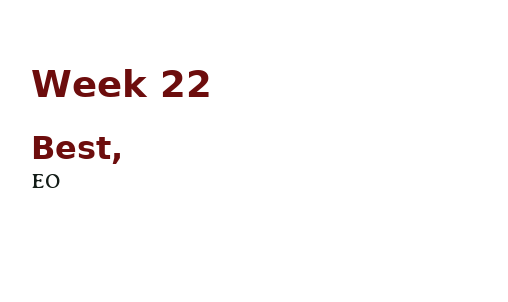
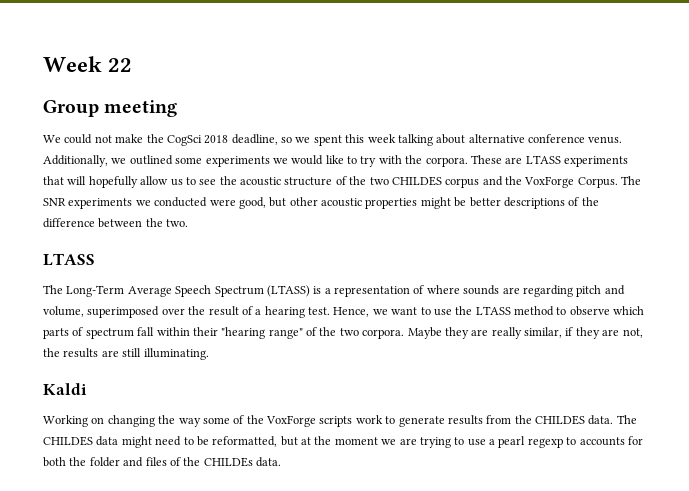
- Best,
- EO
+ Group meeting
+ We could not make the CogSci 2018 deadline, so we spent this week talking about alternative conference venus. Additionally, we outlined some experiments we would like to try with the corpora. These are LTASS experiments that will hopefully allow us to see the acoustic structure of the two CHILDES corpus and the VoxForge Corpus. The SNR experiments we conducted were good, but other acoustic properties might be better descriptions of the difference between the two.
+ LTASS
+ The Long-Term Average Speech Spectrum (LTASS) is a representation of where sounds are regarding pitch and volume, superimposed over the result of a hearing test. Hence, we want to use the LTASS method to observe which parts of spectrum fall within their "hearing range" of the two corpora. Maybe they are really similar, if they are not, the results are still illuminating.
+ Kaldi
+ Working on changing the way some of the VoxForge scripts work to generate results from the CHILDES data. The CHILDES data might need to be reformatted, but at the moment we are trying to use a pearl regexp to accounts for both the folder and files of the CHILDEs data.

